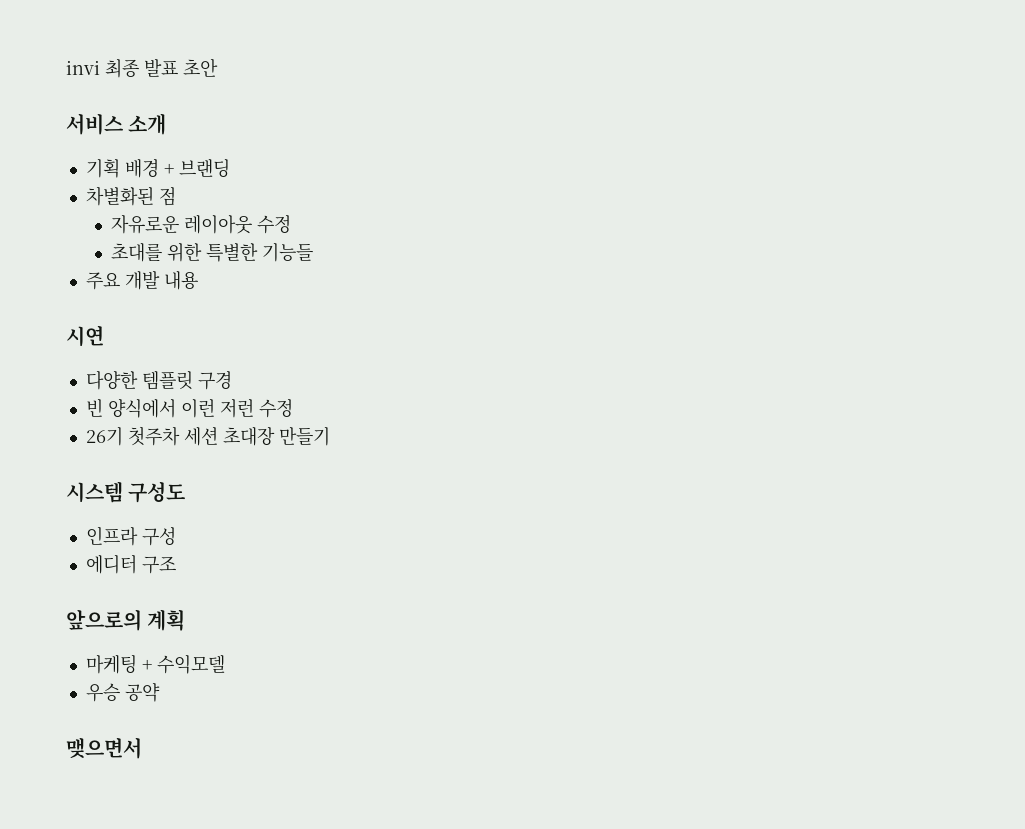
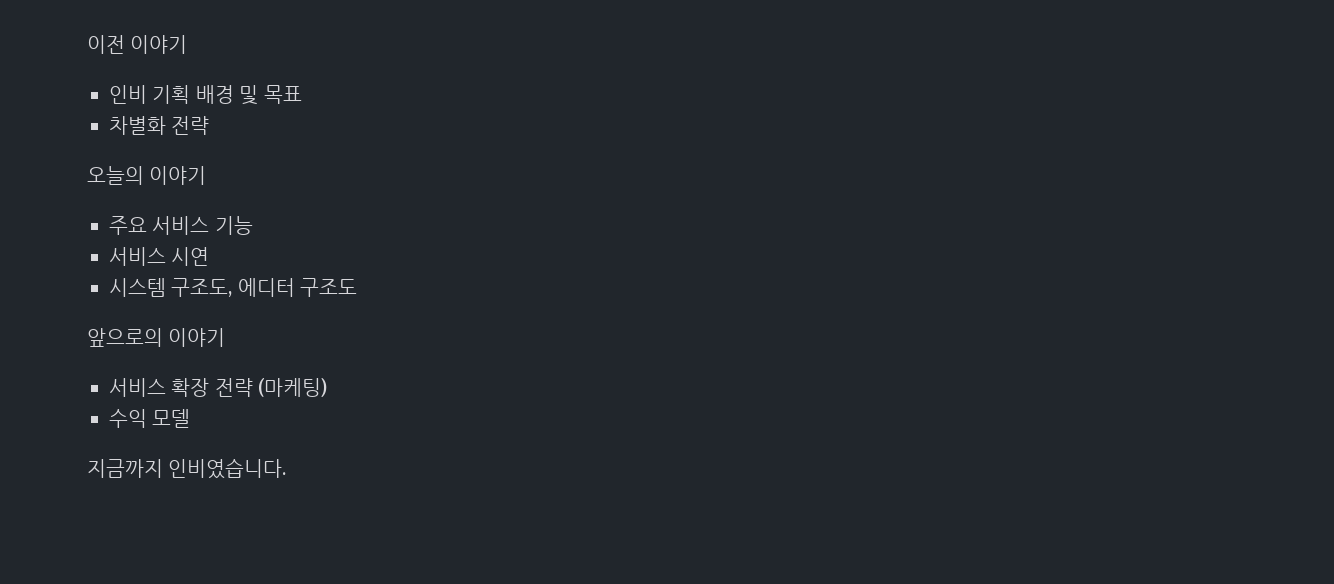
- invi 최종 발표 초안
- 서비스 소개
- 기획 배경 + 브랜딩
- 차별화된 점
- 자유로운 레이아웃 수정
- 초대를 위한 특별한 기능들
- 주요 개발 내용
- 시연
- 다양한 템플릿 구경
- 빈 양식에서 이런 저런 수정
- 26기 첫주차 세션 초대장 만들기
- 시스템 구성도
- 인프라 구성
- 에디터 구조
- 앞으로의 계획
- 마케팅 + 수익모델
- 우승 공약
- 맺으면서
+ 이전 이야기
+ 인비 기획 배경 및 목표
+ 차별화 전략
+ 오늘의 이야기
+ 주요 서비스 기능
+ 서비스 시연
+ 시스템 구조도, 에디터 구조도
+ 앞으로의 이야기
+ 서비스 확장 전략 (마케팅)
+ 수익 모델
+ 지금까지 인비였습니다.

